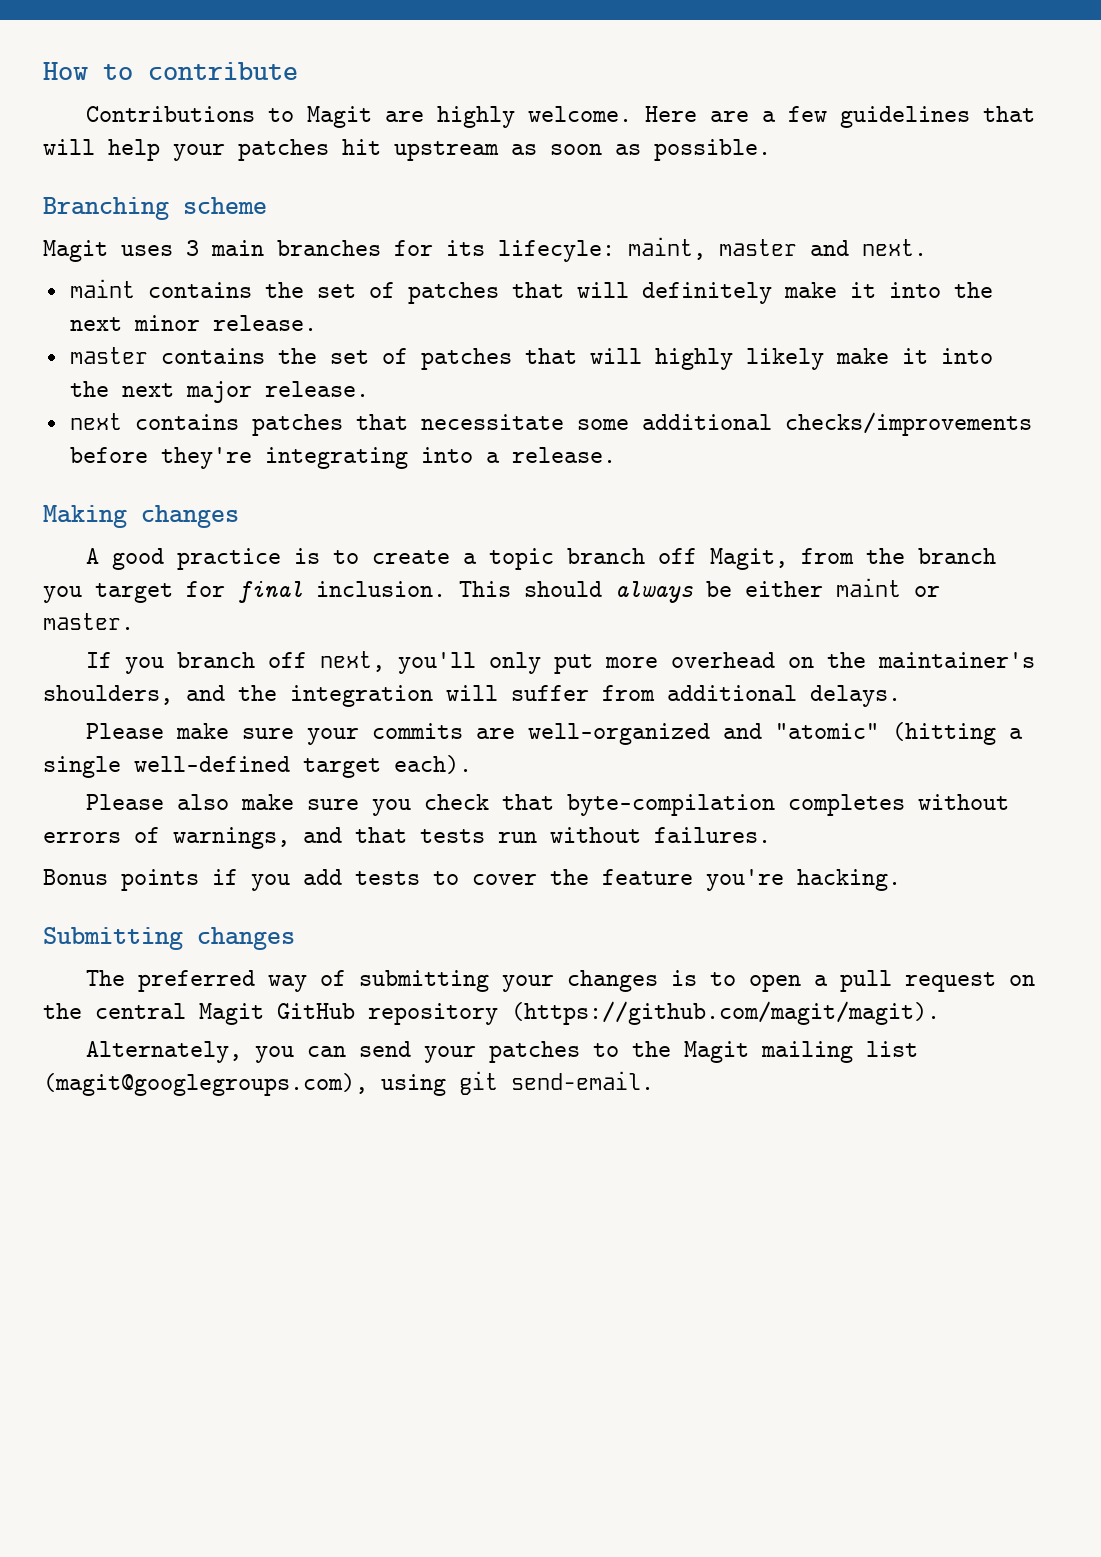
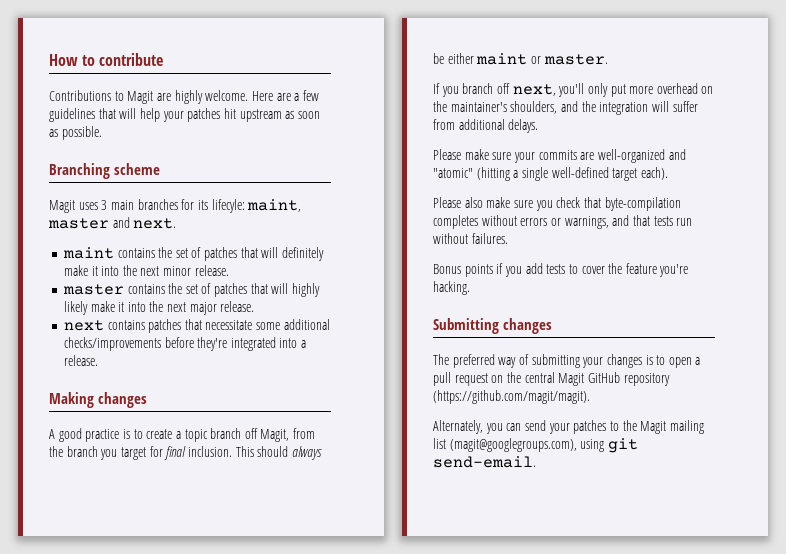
- next contains patches that necessitate some additional checks/improvements before they're integrating into a release.
+ next contains patches that necessitate some additional checks/improvements before they're integrated into a release.
- Please also make sure you check that byte-compilation completes without errors of warnings, and that tests run without failures.
+ Please also make sure you check that byte-compilation completes without errors or warnings, and that tests run without failures.

